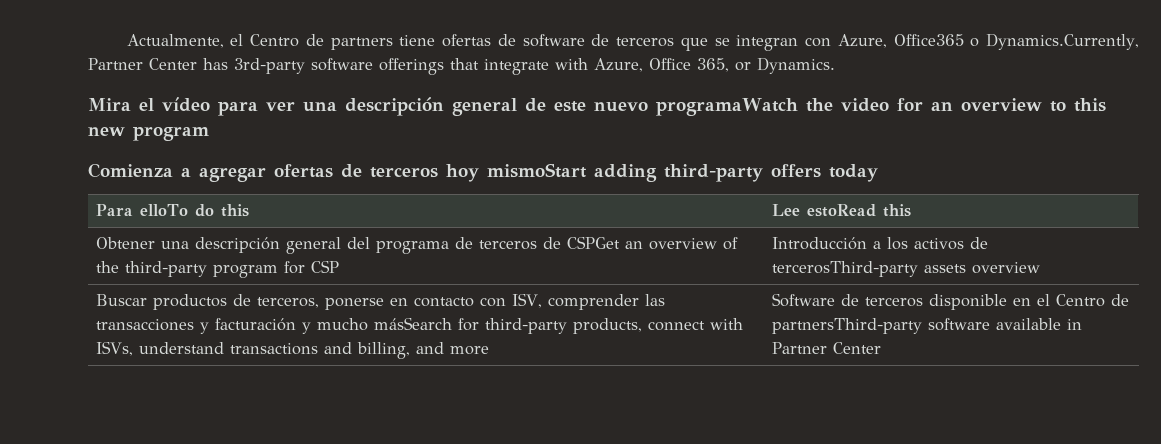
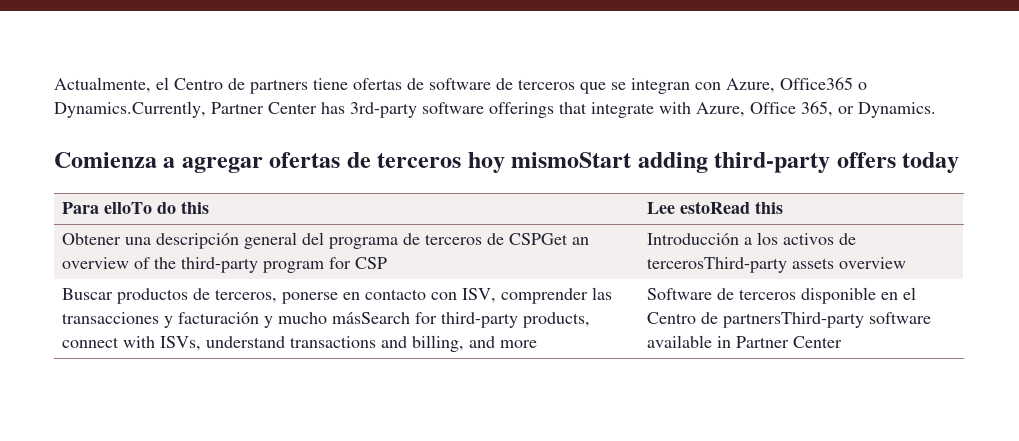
- Mira el vídeo para ver una descripción general de este nuevo programaWatch the video for an overview to this new program

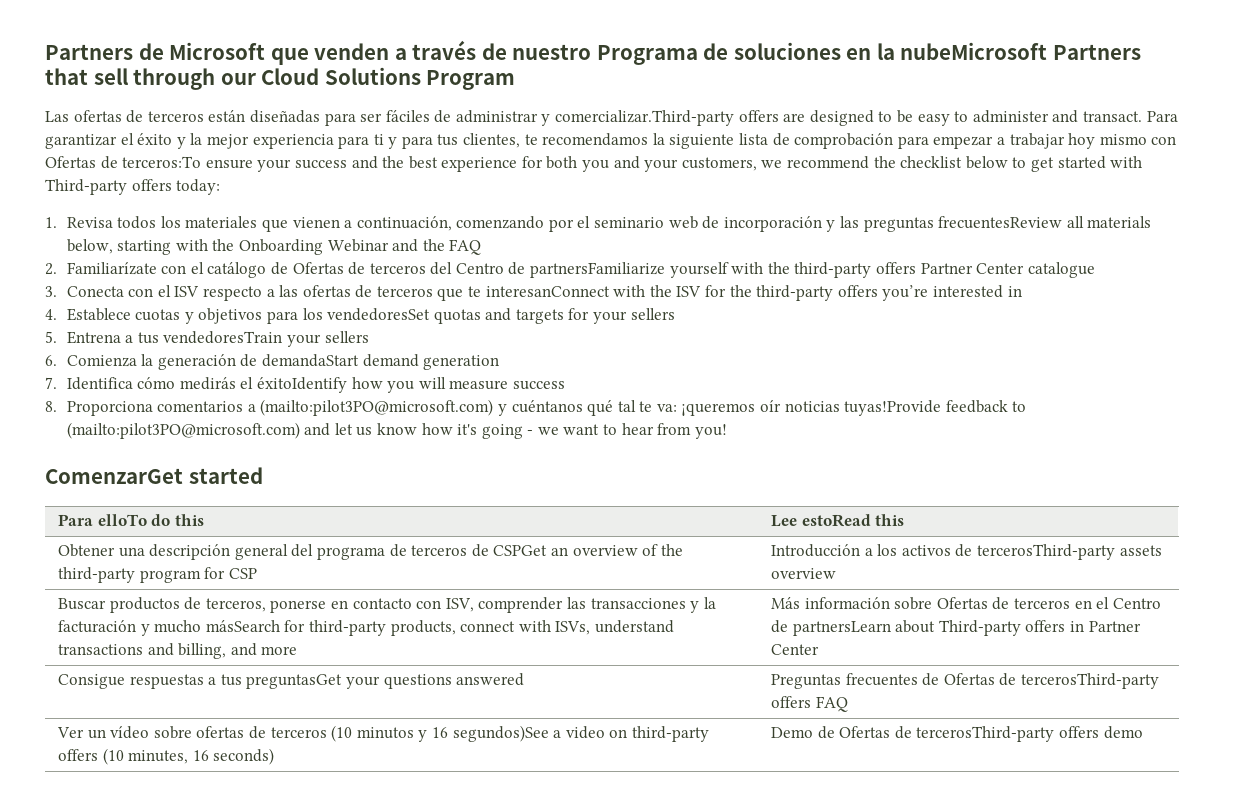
- Actualmente, el Centro de partners tiene ofertas de software de terceros que se integran con Azure, Office365 o Dynamics.Currently, Partner Center has 3rd-party software offerings that integrate with Azure, Office 365, or Dynamics.
- Comienza a agregar ofertas de terceros hoy mismoStart adding third-party offers today
+ Partners de Microsoft que venden a través de nuestro Programa de soluciones en la nubeMicrosoft Partners that sell through our Cloud Solutions Program
+ Las ofertas de terceros están diseñadas para ser fáciles de administrar y comercializar.Third-party offers are designed to be easy to administer and transact. Para garantizar el éxito y la mejor experiencia para ti y para tus clientes, te recomendamos la siguiente lista de comprobación para empezar a trabajar hoy mismo con Ofertas de terceros:To ensure your success and the best experience for both you and your customers, we recommend the checklist below to get started with Third-party offers today:
+ 1. Revisa todos los materiales que vienen a continuación, comenzando por el seminario web de incorporación y las preguntas frecuentesReview all materials below, starting with the Onboarding Webinar and the FAQ
+ 2. Familiarízate con el catálogo de Ofertas de terceros del Centro de partnersFamiliarize yourself with the third-party offers Partner Center catalogue
+ 3. Conecta con el ISV respecto a las ofertas de terceros que te interesanConnect with the ISV for the third-party offers you’re interested in
+ 4. Establece cuotas y objetivos para los vendedoresSet quotas and targets for your sellers
+ 5. Entrena a tus vendedoresTrain your sellers
+ 6. Comienza la generación de demandaStart demand generation
+ 7. Identifica cómo medirás el éxitoIdentify how you will measure success
+ 8. Proporciona comentarios a (mailto:pilot3PO@microsoft.com) y cuéntanos qué tal te va: ¡queremos oír noticias tuyas!Provide feedback to (mailto:pilot3PO@microsoft.com) and let us know how it's going - we want to hear from you!
+ ComenzarGet started
- Buscar productos de terceros, ponerse en contacto con ISV, comprender las transacciones y facturación y mucho másSearch for third-party products, connect with ISVs, understand transactions and billing, and more
+ Buscar productos de terceros, ponerse en contacto con ISV, comprender las transacciones y la facturación y mucho másSearch for third-party products, connect with ISVs, understand transactions and billing, and more
- Software de terceros disponible en el Centro de partnersThird-party software available in Partner Center
+ Más información sobre Ofertas de terceros en el Centro de partnersLearn about Third-party offers in Partner Center
+ Consigue respuestas a tus preguntasGet your questions answered | Preguntas frecuentes de Ofertas de tercerosThird-party offers FAQ
+ Ver un vídeo sobre ofertas de terceros (10 minutos y 16 segundos)See a video on third-party offers (10 minutes, 16 seconds) | Demo de Ofertas de tercerosThird-party offers demo

